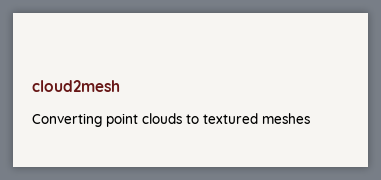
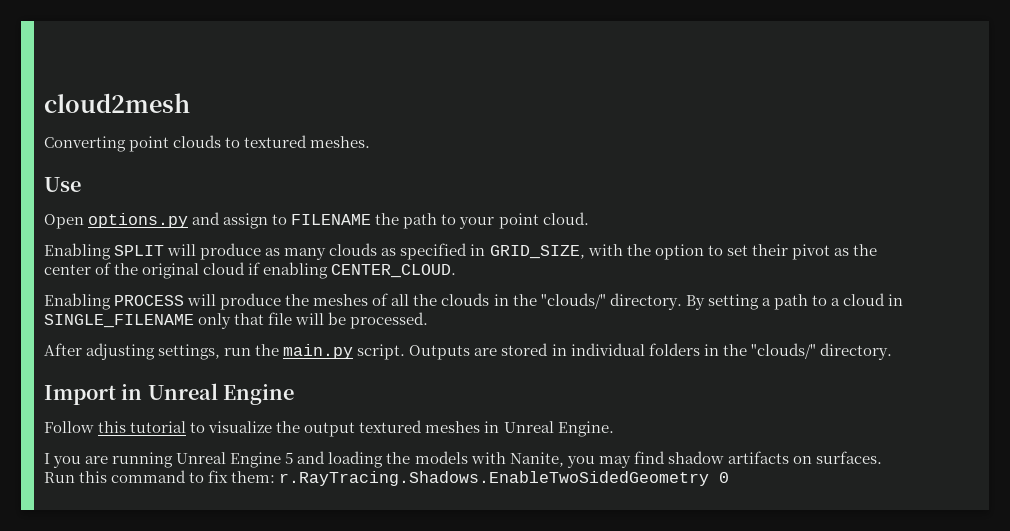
- Converting point clouds to textured meshes
+ Converting point clouds to textured meshes.
+ Use
+ Open options.py and assign to FILENAME the path to your point cloud.
+ Enabling SPLIT will produce as many clouds as specified in GRID_SIZE, with the option to set their pivot as the center of the original cloud if enabling CENTER_CLOUD.
+ Enabling PROCESS will produce the meshes of all the clouds in the "clouds/" directory. By setting a path to a cloud in SINGLE_FILENAME only that file will be processed.
+ After adjusting settings, run the main.py script. Outputs are stored in individual folders in the "clouds/" directory.
+ Import in Unreal Engine
+ Follow this tutorial to visualize the output textured meshes in Unreal Engine.
+ I you are running Unreal Engine 5 and loading the models with Nanite, you may find shadow artifacts on surfaces. Run this command to fix them: r.RayTracing.Shadows.EnableTwoSidedGeometry 0

